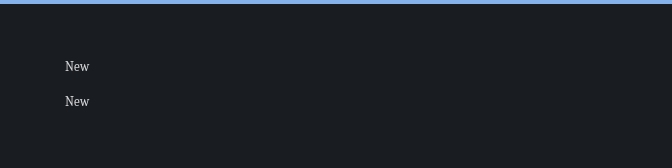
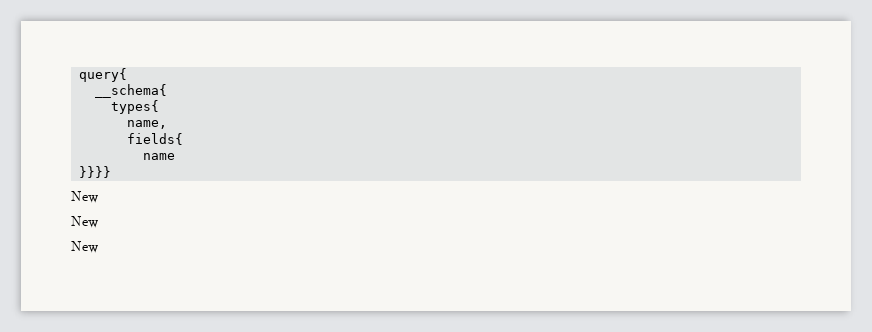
+ query{
+ __schema{
+ types{
+ name,
+ fields{
+ name
+ }}}}
+ New

